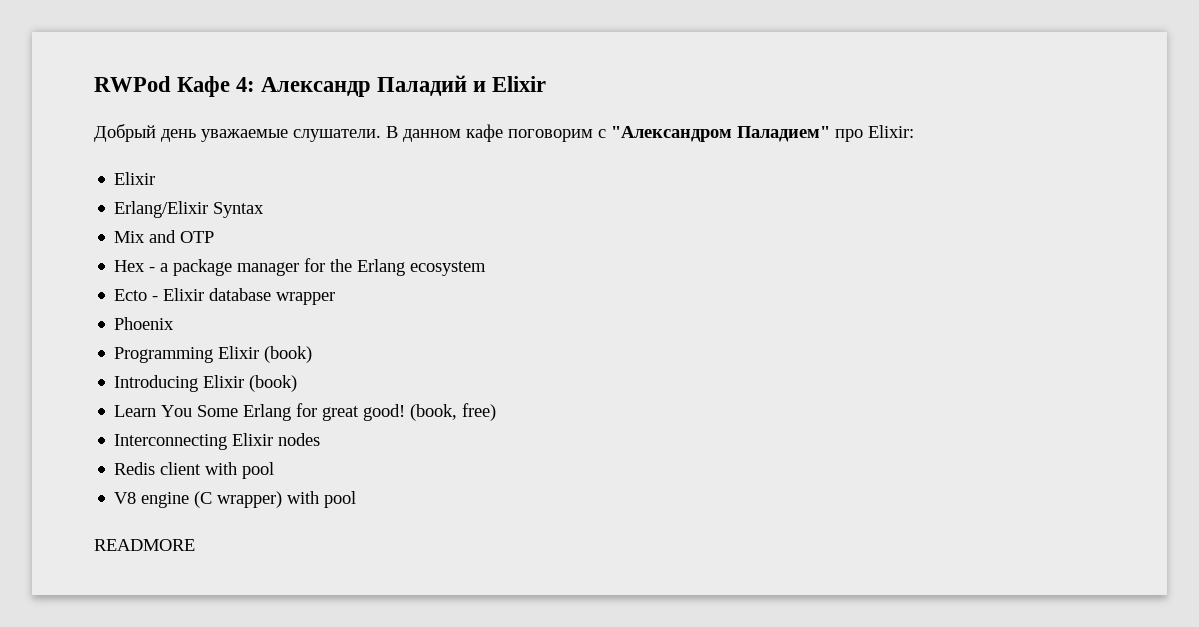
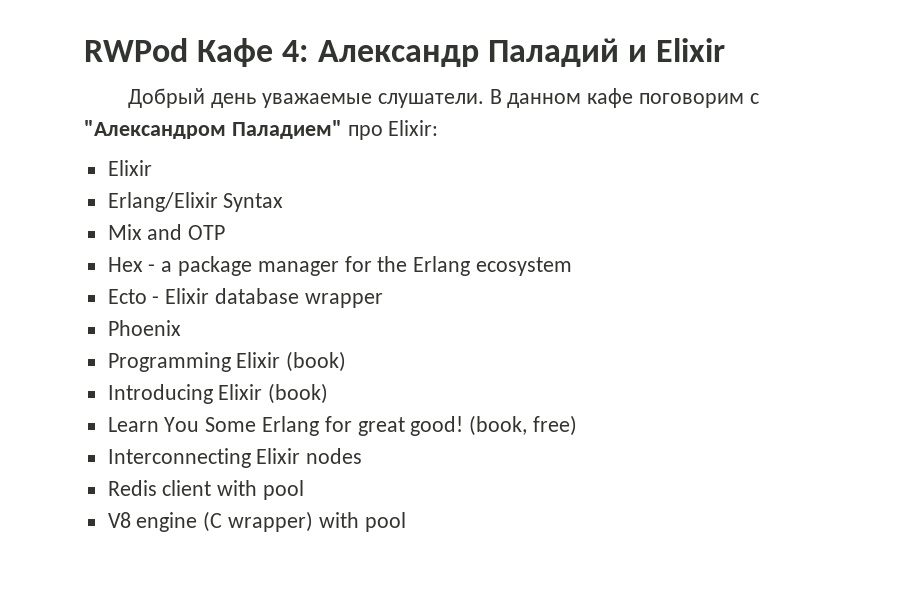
- READMORE

